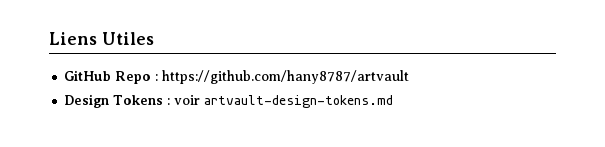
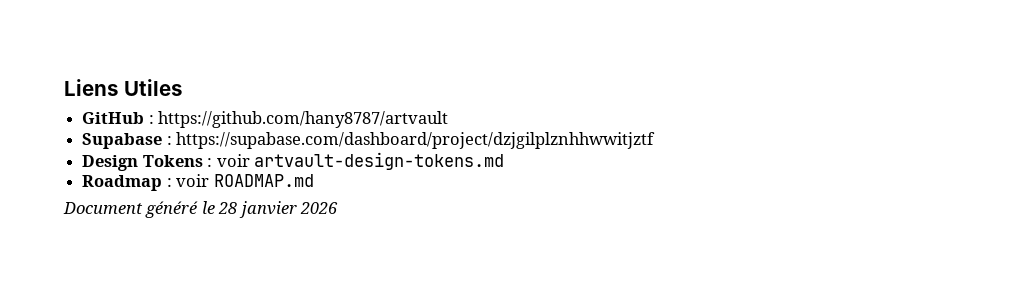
- GitHub Repo : https://github.com/hany8787/artvault
+ GitHub : https://github.com/hany8787/artvault
+ Supabase : https://supabase.com/dashboard/project/dzjgilplznhhwwitjztf
+ Roadmap : voir ROADMAP.md
+ Document généré le 28 janvier 2026

